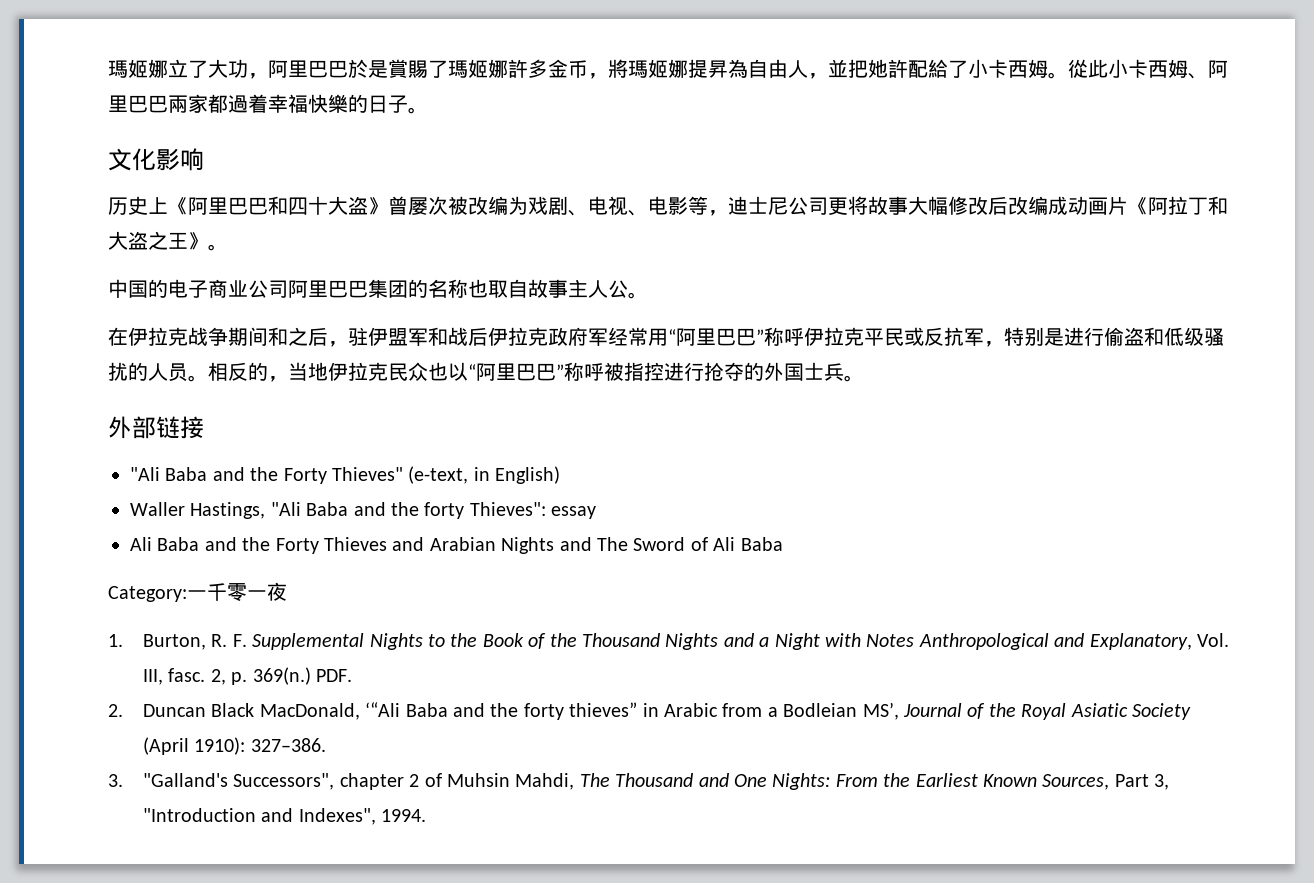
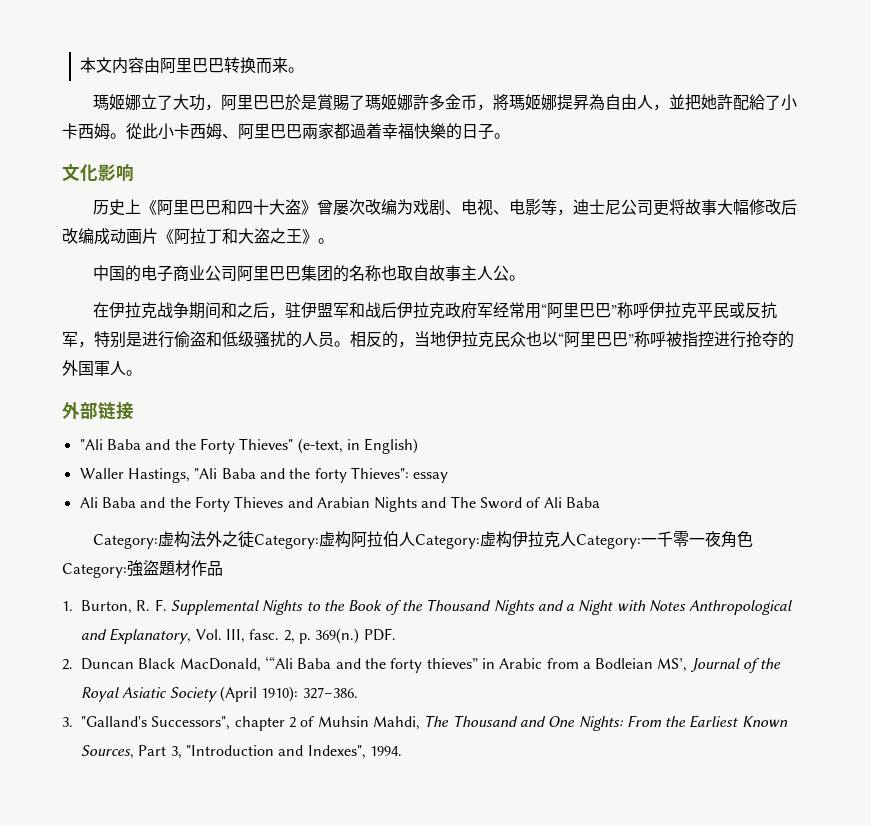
+ 本文内容由阿里巴巴转换而来。
- 历史上《阿里巴巴和四十大盗》曾屡次被改编为戏剧、电视、电影等，迪士尼公司更将故事大幅修改后改编成动画片《阿拉丁和大盗之王》。
+ 历史上《阿里巴巴和四十大盗》曾屡次改编为戏剧、电视、电影等，迪士尼公司更将故事大幅修改后改编成动画片《阿拉丁和大盗之王》。
- 相反的，当地伊拉克民众也以“阿里巴巴”称呼被指控进行抢夺的外国士兵。
+ 相反的，当地伊拉克民众也以“阿里巴巴”称呼被指控进行抢夺的外国軍人。
- Category:一千零一夜
+ Category:虚构法外之徒Category:虚构阿拉伯人Category:虚构伊拉克人Category:一千零一夜角色Category:強盜題材作品

